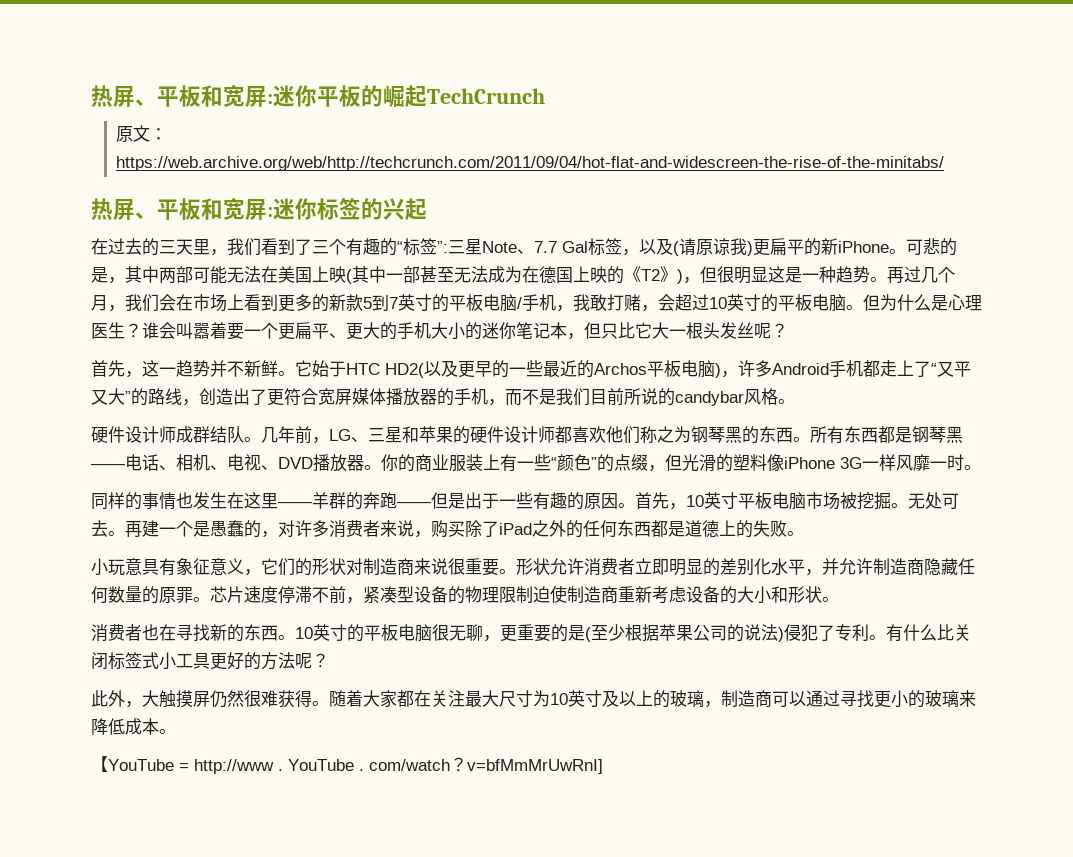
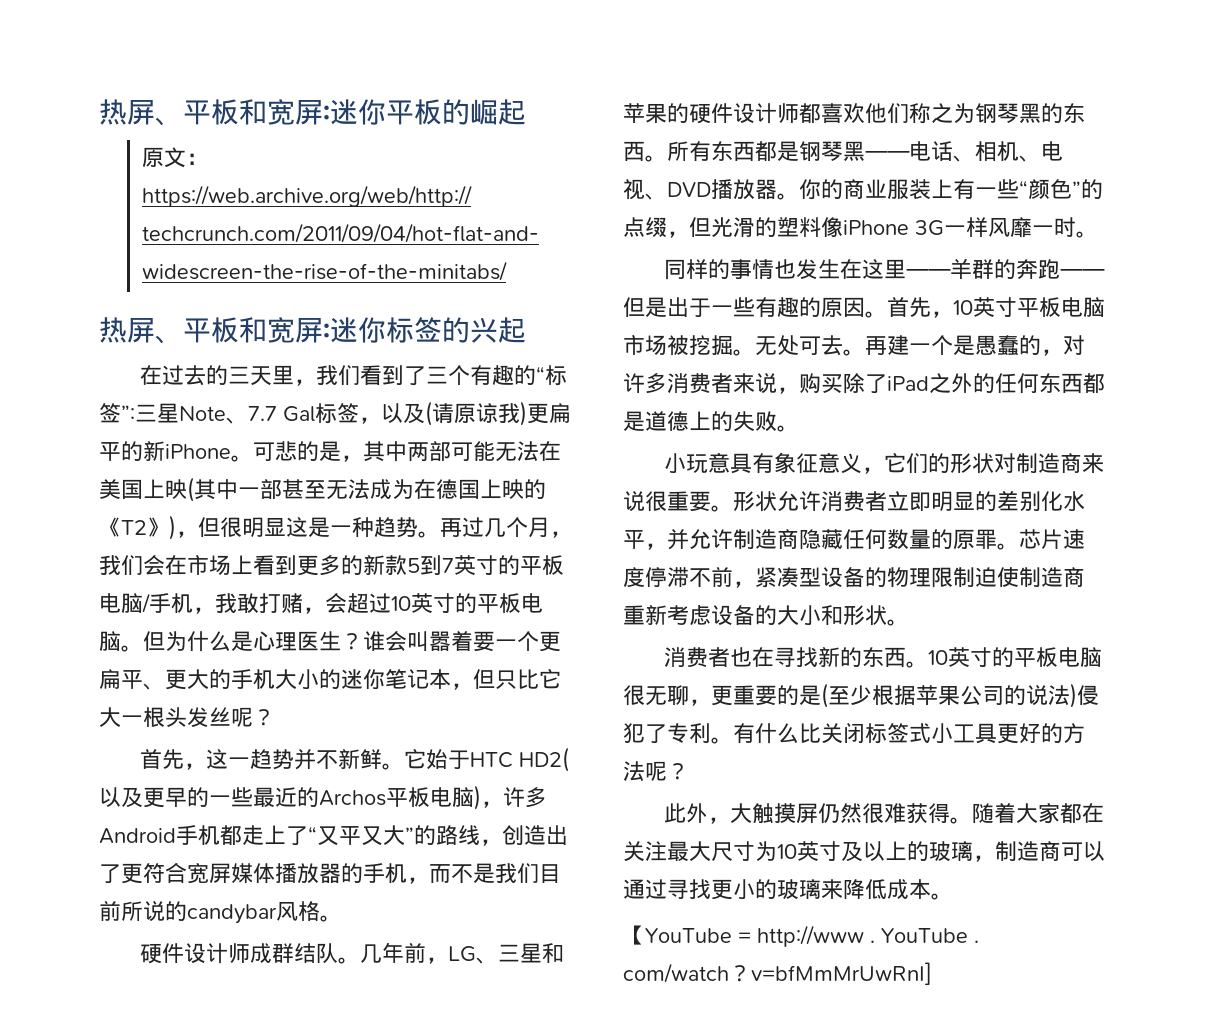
- 热屏、平板和宽屏:迷你平板的崛起TechCrunch
+ 热屏、平板和宽屏:迷你平板的崛起

